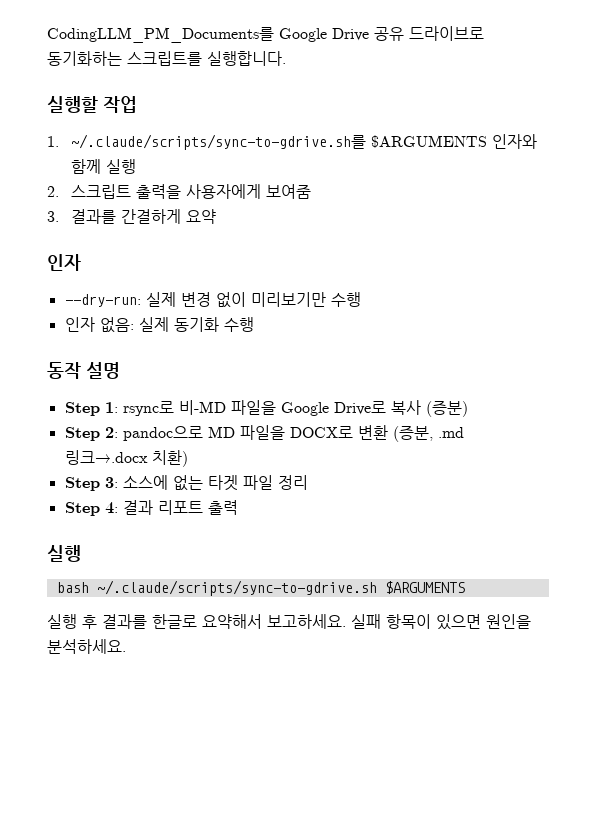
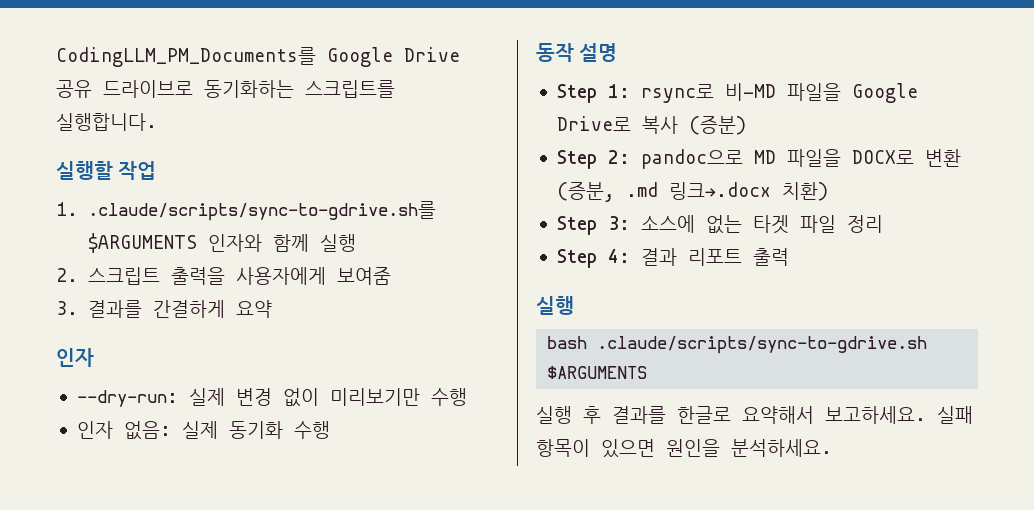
- 1. ~/.claude/scripts/sync-to-gdrive.sh를 $ARGUMENTS 인자와 함께 실행
+ 1. .claude/scripts/sync-to-gdrive.sh를 $ARGUMENTS 인자와 함께 실행
- bash ~/.claude/scripts/sync-to-gdrive.sh $ARGUMENTS
+ bash .claude/scripts/sync-to-gdrive.sh $ARGUMENTS

